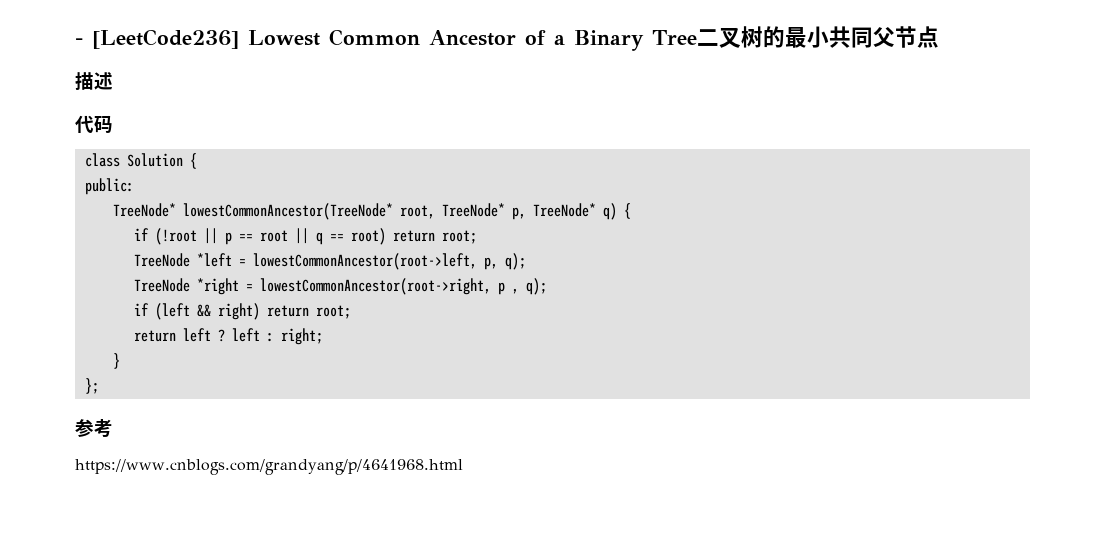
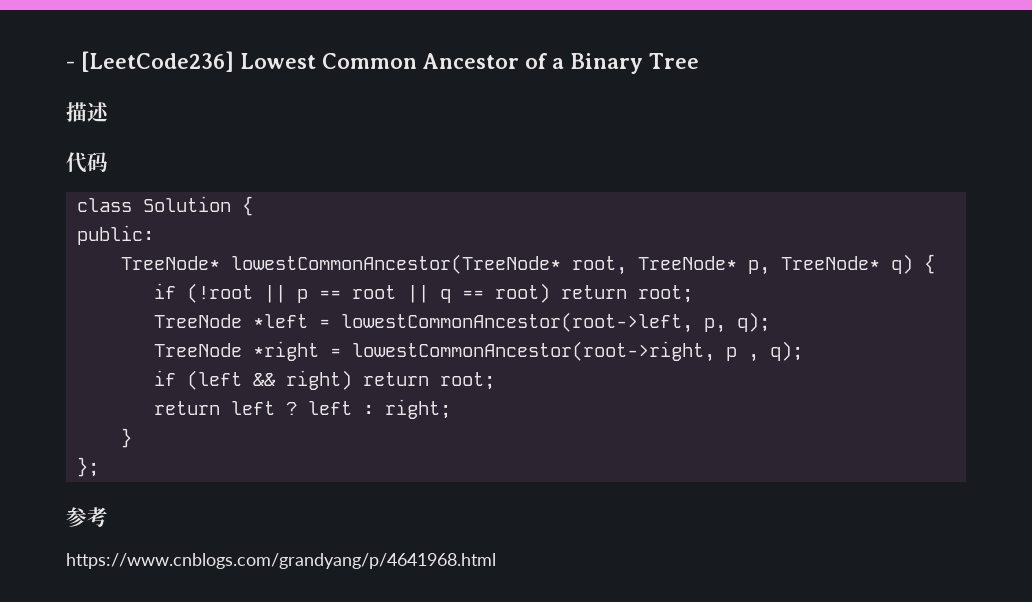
- - [LeetCode236] Lowest Common Ancestor of a Binary Tree二叉树的最小共同父节点
+ - [LeetCode236] Lowest Common Ancestor of a Binary Tree

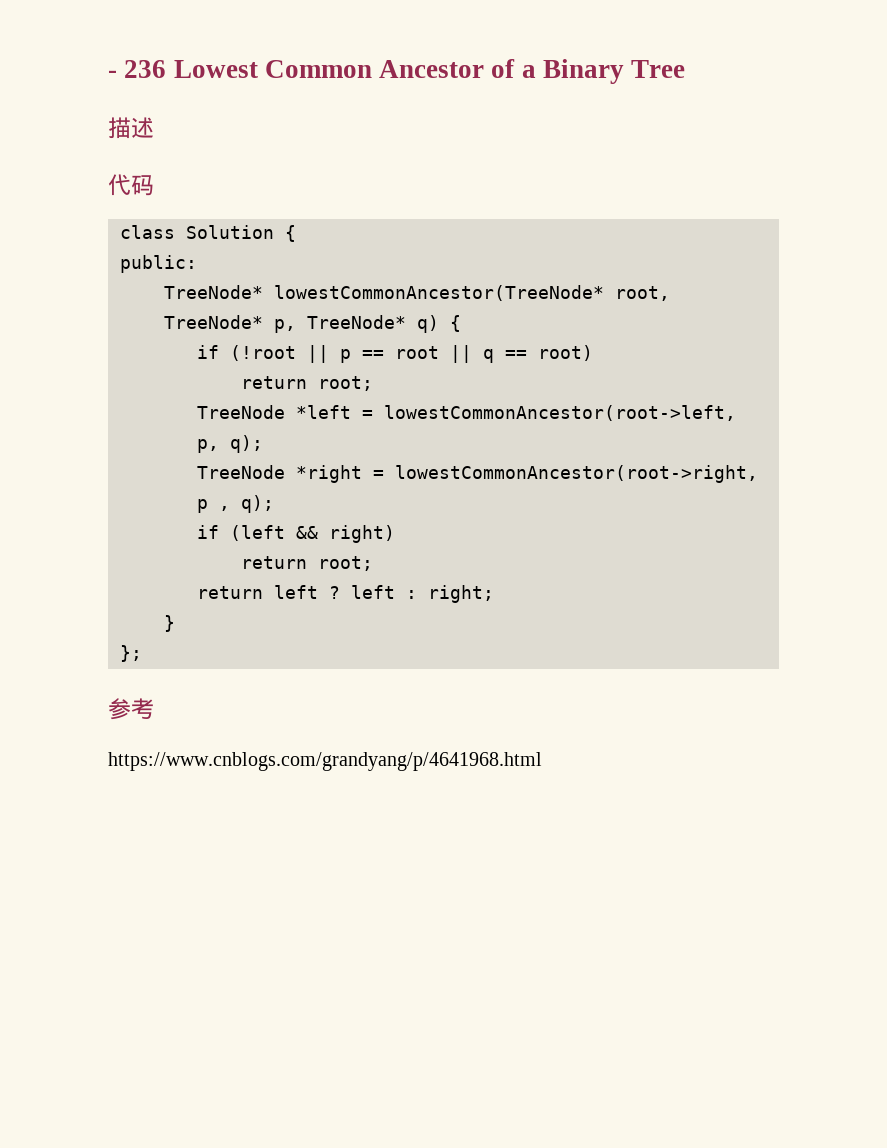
- - [LeetCode236] Lowest Common Ancestor of a Binary Tree
+ - 236 Lowest Common Ancestor of a Binary Tree
- if (!root || p == root || q == root) return root;
+ if (!root || p == root || q == root)
+ return root;
- if (left && right) return root;
+ if (left && right)
+ return root;

